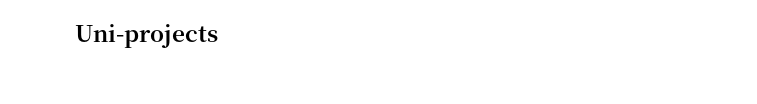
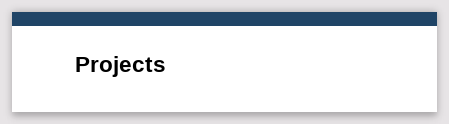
- Uni-projects
+ Projects

